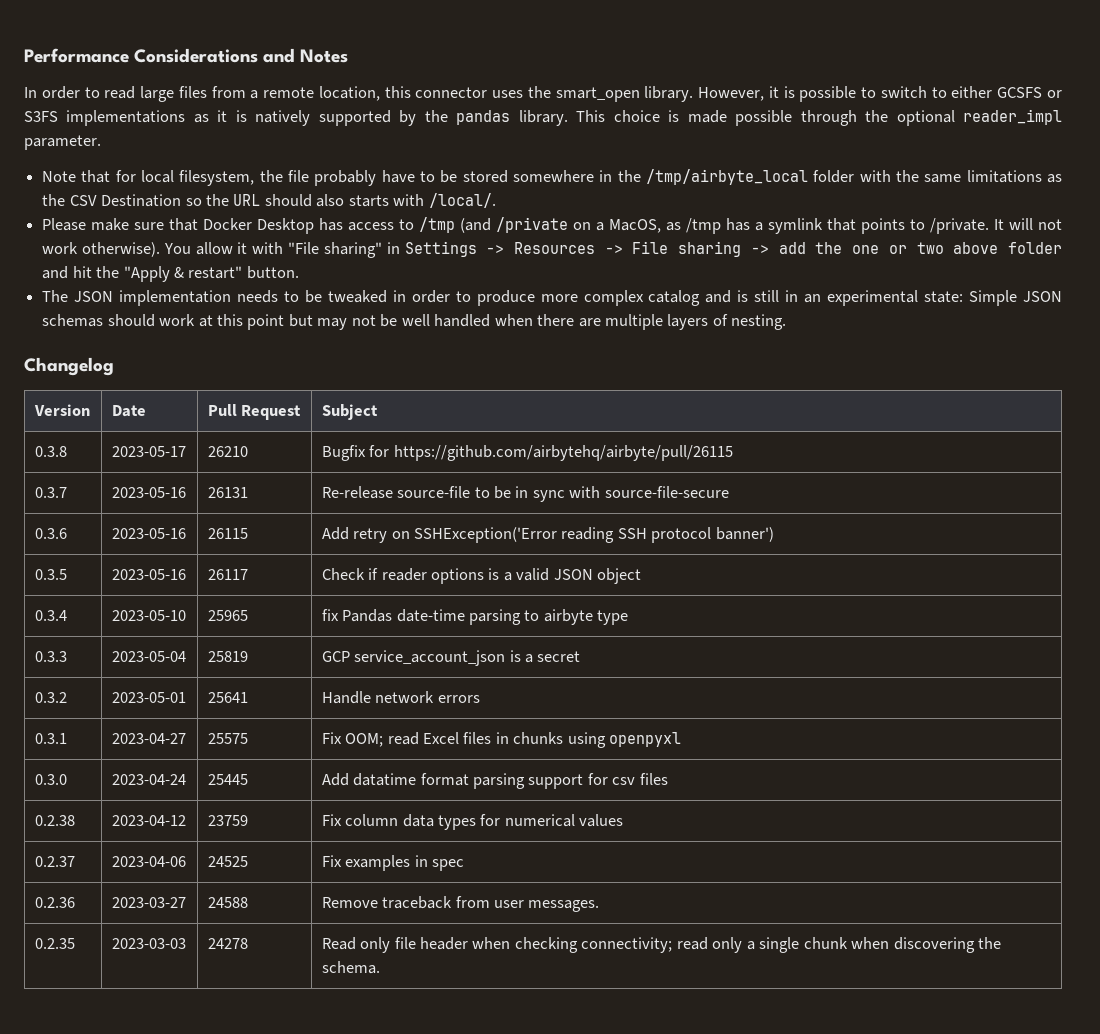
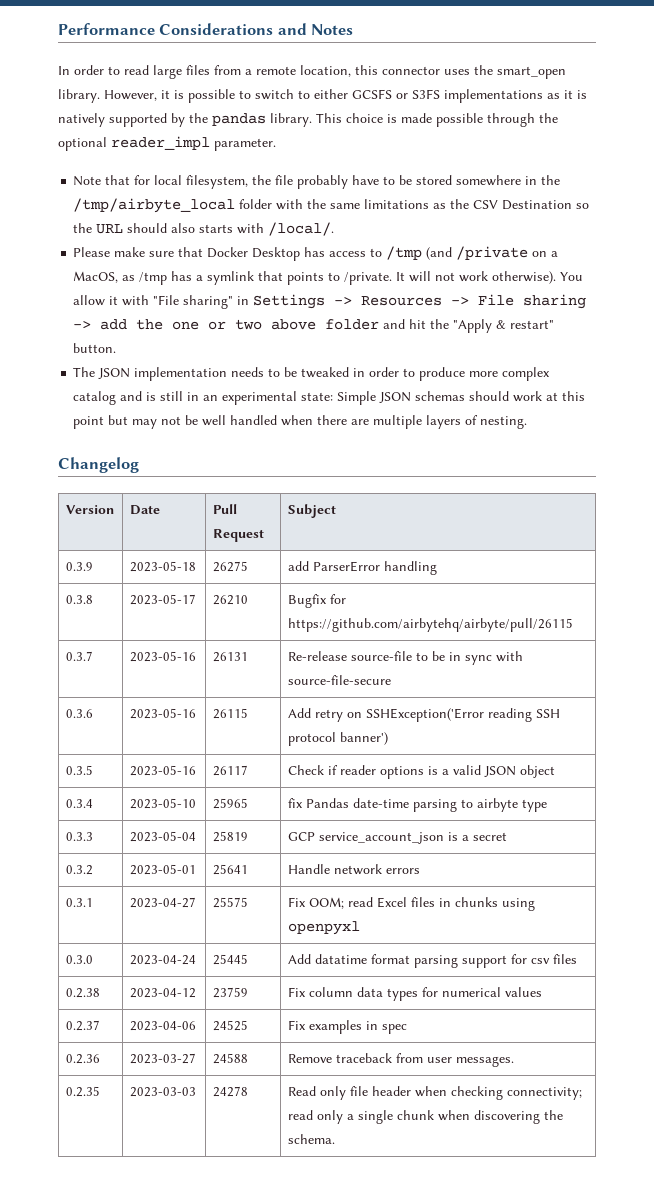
+ 0.3.9 | 2023-05-18 | 26275 | add ParserError handling

